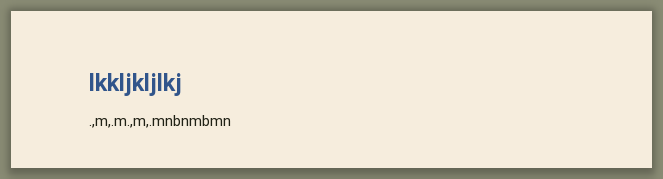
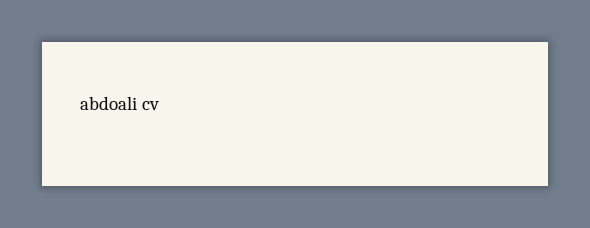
- lkkljkljlkj
- .,m,.m.,m,.mnbnmbmn
+ abdoali cv

